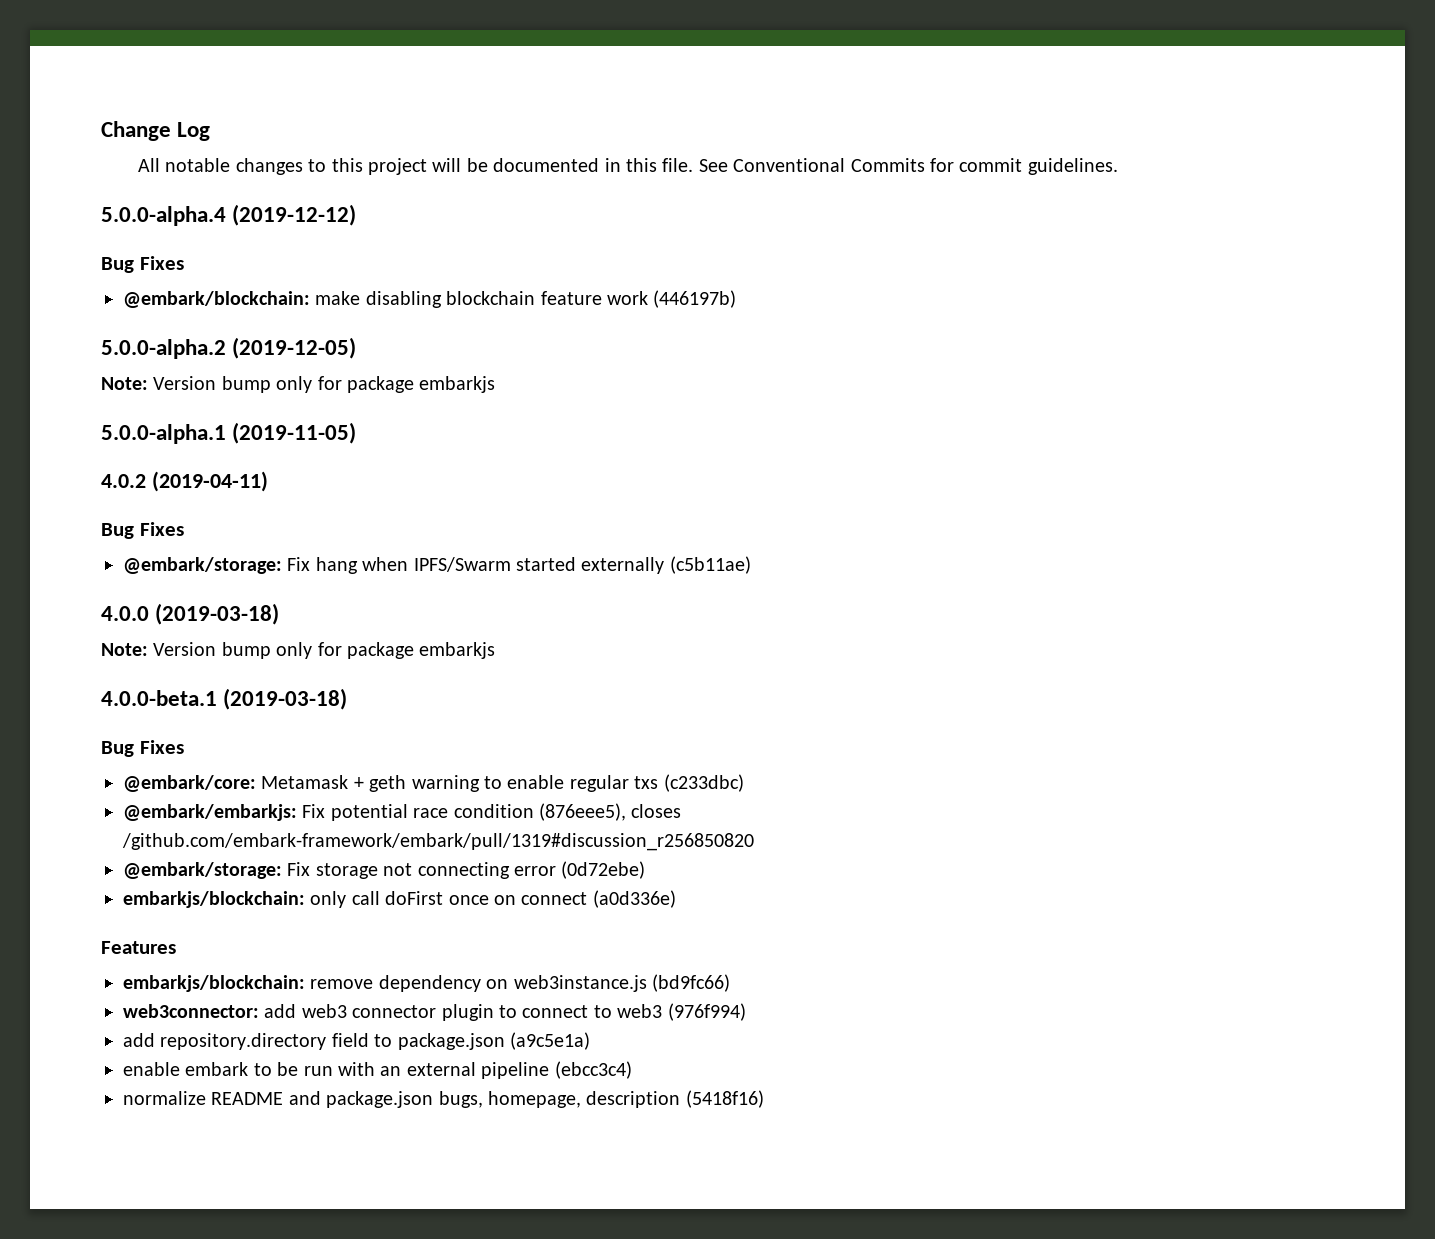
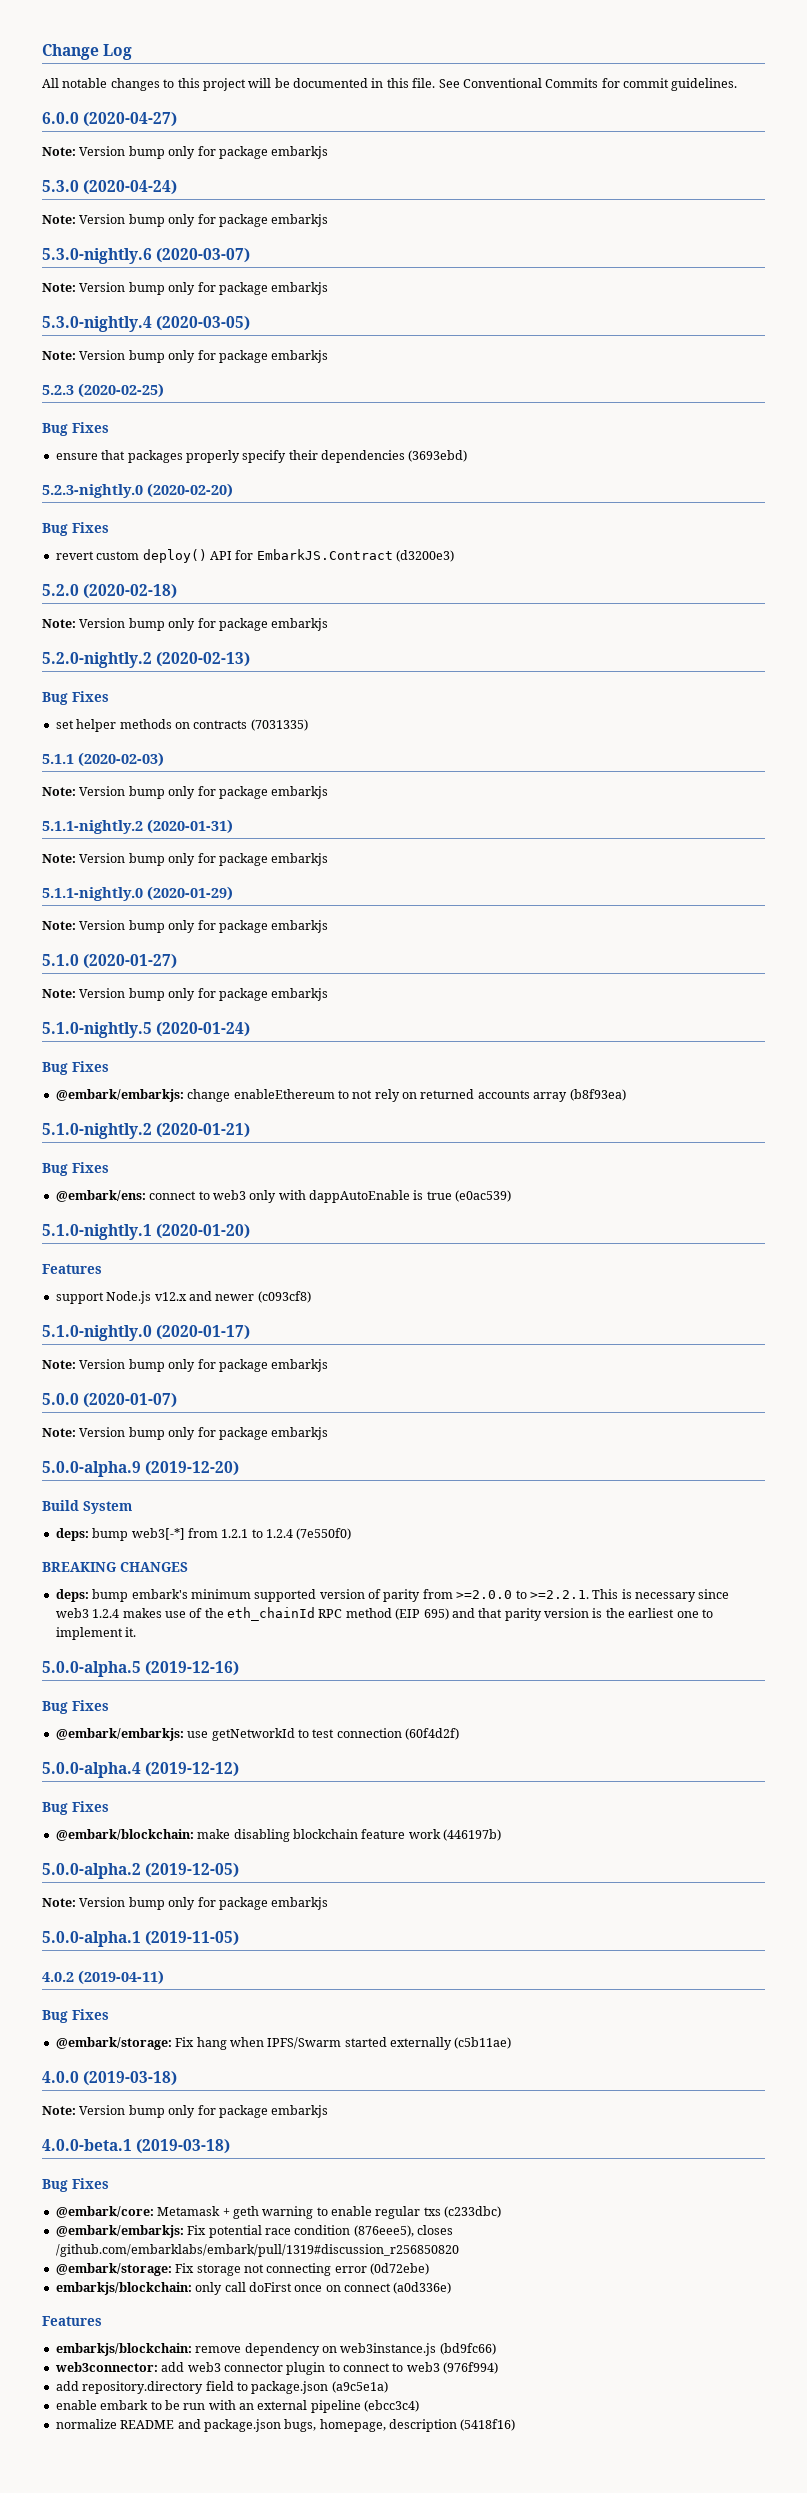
+ 6.0.0 (2020-04-27)
+ Note: Version bump only for package embarkjs
+ 5.3.0 (2020-04-24)
+ Note: Version bump only for package embarkjs
+ 5.3.0-nightly.6 (2020-03-07)
+ Note: Version bump only for package embarkjs
+ 5.3.0-nightly.4 (2020-03-05)
+ Note: Version bump only for package embarkjs
+ 5.2.3 (2020-02-25)
+ Bug Fixes
+ ensure that packages properly specify their dependencies (3693ebd)
+ 5.2.3-nightly.0 (2020-02-20)
+ Bug Fixes
+ revert custom deploy() API for EmbarkJS.Contract (d3200e3)
+ 5.2.0 (2020-02-18)
+ Note: Version bump only for package embarkjs
+ 5.2.0-nightly.2 (2020-02-13)
+ Bug Fixes
+ set helper methods on contracts (7031335)
+ 5.1.1 (2020-02-03)
+ Note: Version bump only for package embarkjs
+ 5.1.1-nightly.2 (2020-01-31)
+ Note: Version bump only for package embarkjs
+ 5.1.1-nightly.0 (2020-01-29)
+ Note: Version bump only for package embarkjs
+ 5.1.0 (2020-01-27)
+ Note: Version bump only for package embarkjs
+ 5.1.0-nightly.5 (2020-01-24)
+ Bug Fixes
+ @embark/embarkjs: change enableEthereum to not rely on returned accounts array (b8f93ea)
+ 5.1.0-nightly.2 (2020-01-21)
+ Bug Fixes
+ @embark/ens: connect to web3 only with dappAutoEnable is true (e0ac539)
+ 5.1.0-nightly.1 (2020-01-20)
+ Features
+ support Node.js v12.x and newer (c093cf8)
+ 5.1.0-nightly.0 (2020-01-17)
+ Note: Version bump only for package embarkjs
+ 5.0.0 (2020-01-07)
+ Note: Version bump only for package embarkjs
+ 5.0.0-alpha.9 (2019-12-20)
+ Build System
+ deps: bump web3[-*] from 1.2.1 to 1.2.4 (7e550f0)
+ BREAKING CHANGES
+ deps: bump embark's minimum supported version of parity from >=2.0.0 to >=2.2.1. This is necessary since web3 1.2.4 makes use of the eth_chainId RPC method (EIP 695) and that parity version is the earliest one to implement it.
+ 5.0.0-alpha.5 (2019-12-16)
+ Bug Fixes
+ @embark/embarkjs: use getNetworkId to test connection (60f4d2f)
- @embark/embarkjs: Fix potential race condition (876eee5), closes /github.com/embark-framework/embark/pull/1319#discussion_r256850820
+ @embark/embarkjs: Fix potential race condition (876eee5), closes /github.com/embarklabs/embark/pull/1319#discussion_r256850820

